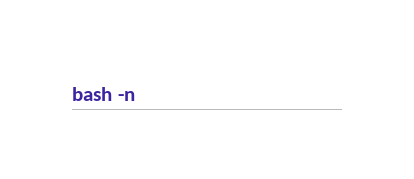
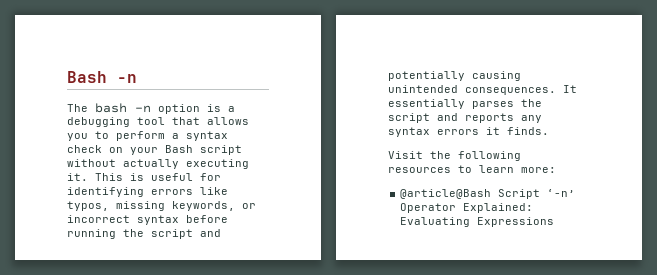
- bash -n
+ Bash -n
+ The bash -n option is a debugging tool that allows you to perform a syntax check on your Bash script without actually executing it. This is useful for identifying errors like typos, missing keywords, or incorrect syntax before running the script and potentially causing unintended consequences. It essentially parses the script and reports any syntax errors it finds.
+ Visit the following resources to learn more:
+ @article@Bash Script ‘-n’ Operator Explained: Evaluating Expressions

